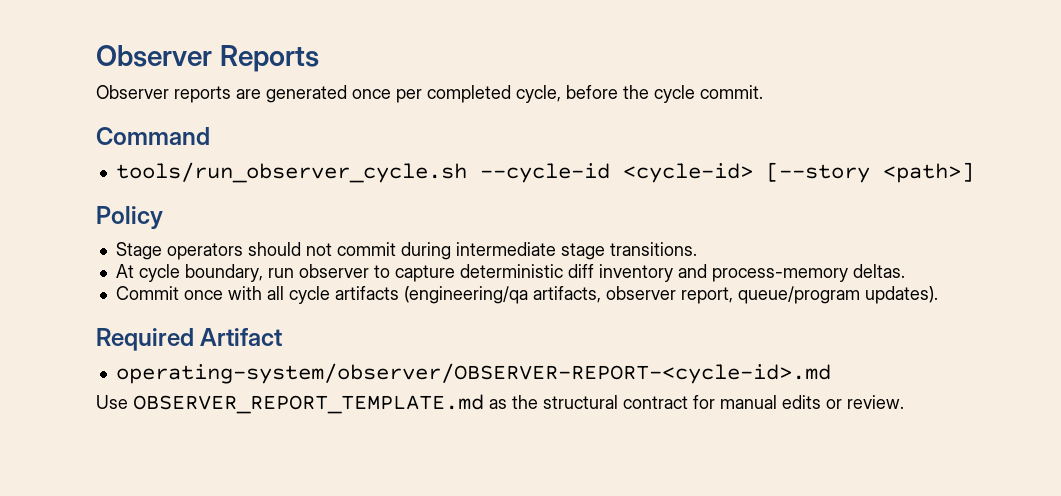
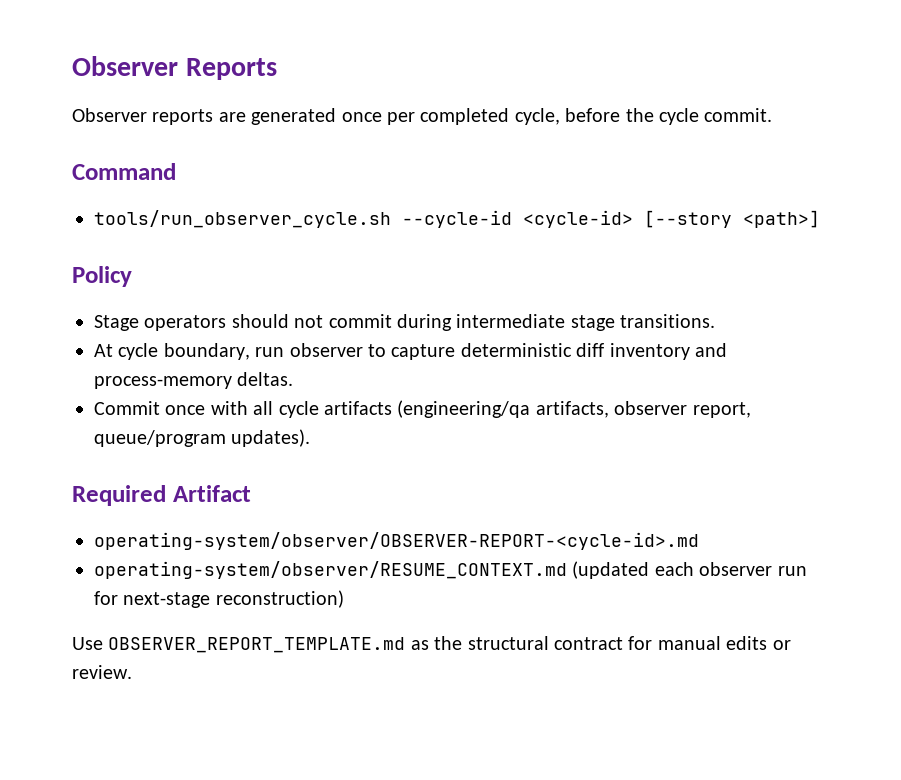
+ operating-system/observer/RESUME_CONTEXT.md (updated each observer run for next-stage reconstruction)

